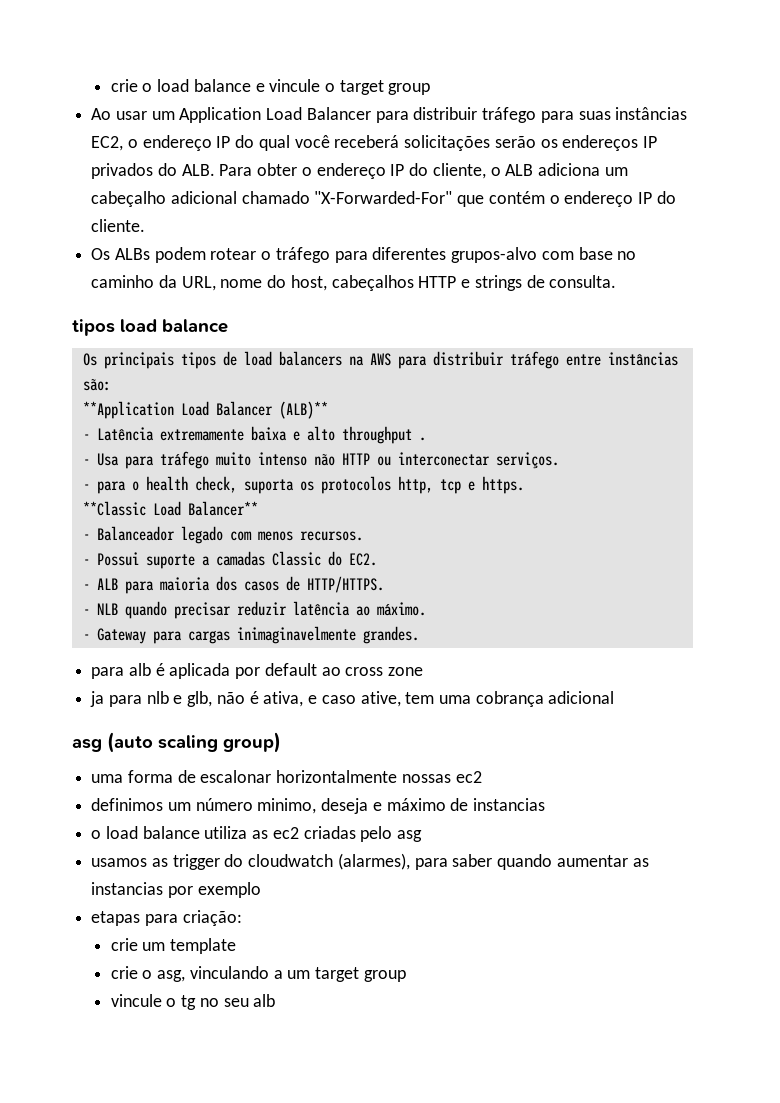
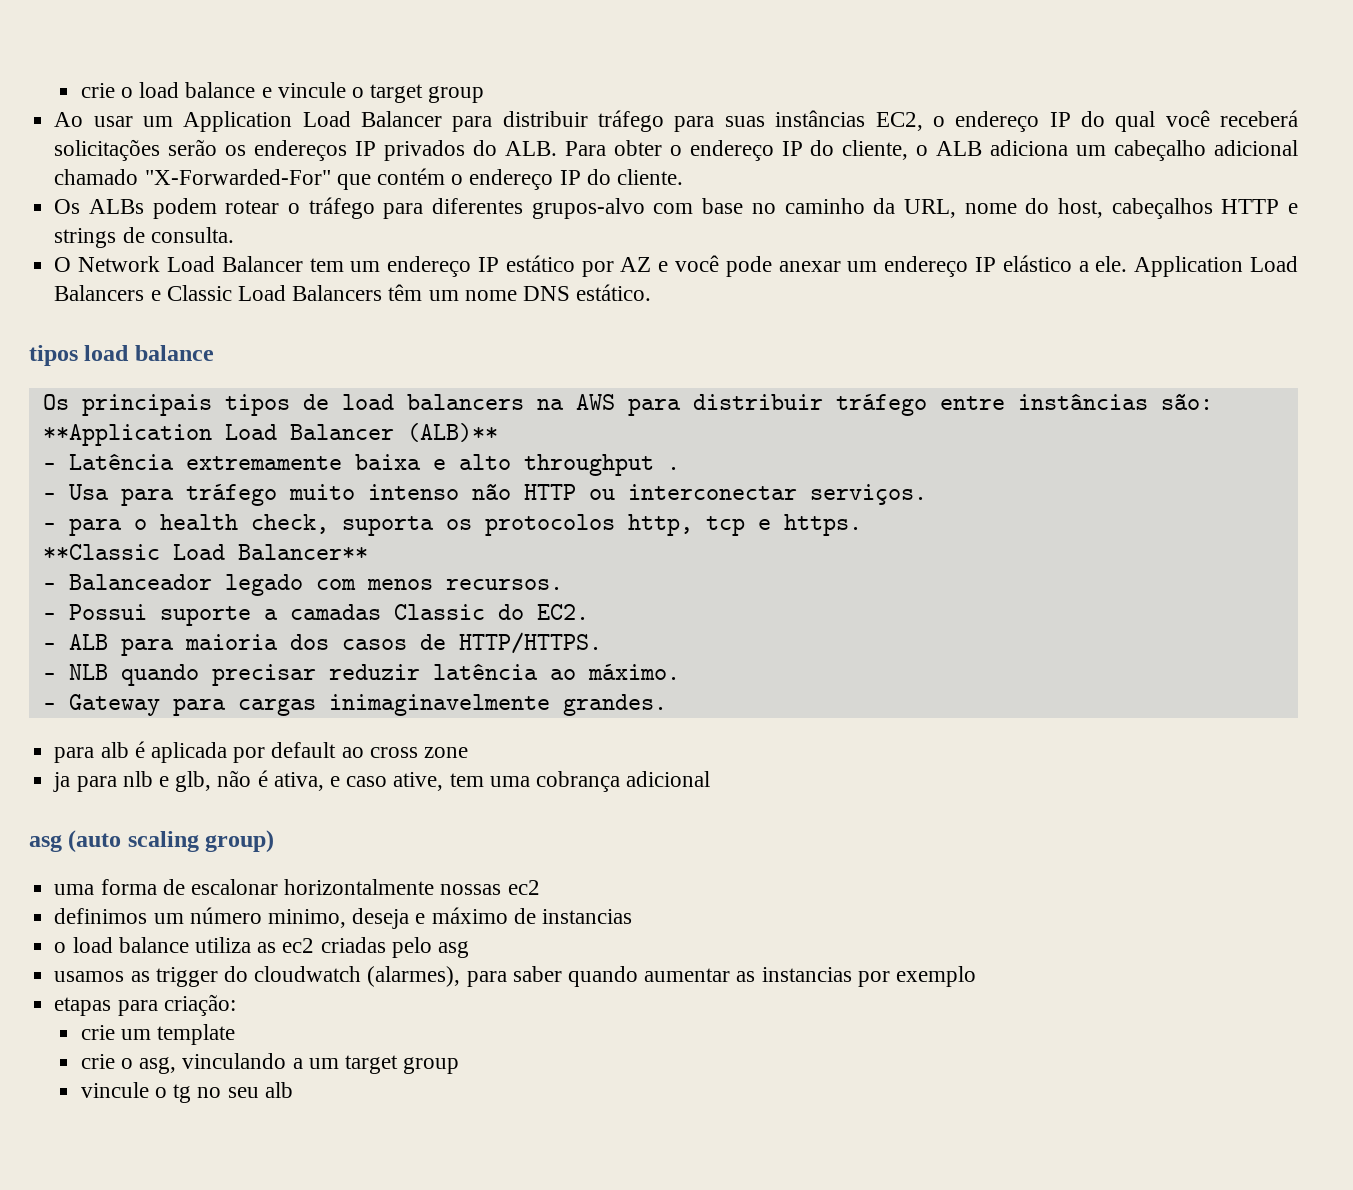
+ O Network Load Balancer tem um endereço IP estático por AZ e você pode anexar um endereço IP elástico a ele. Application Load Balancers e Classic Load Balancers têm um nome DNS estático.

